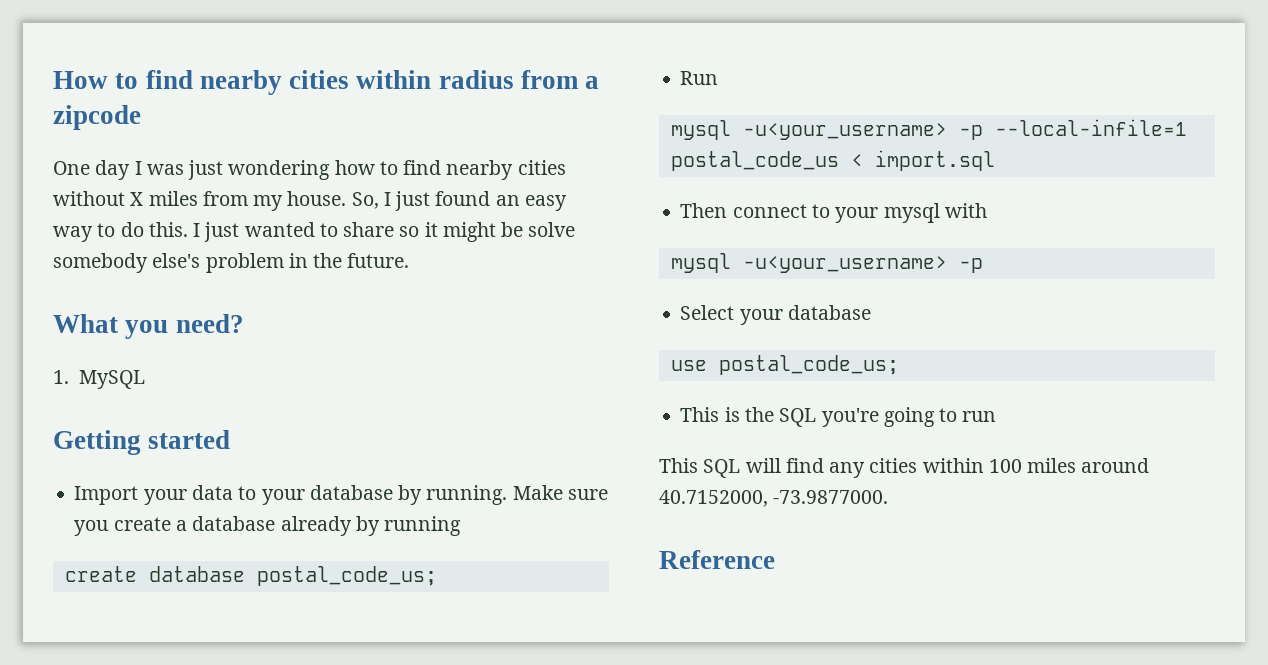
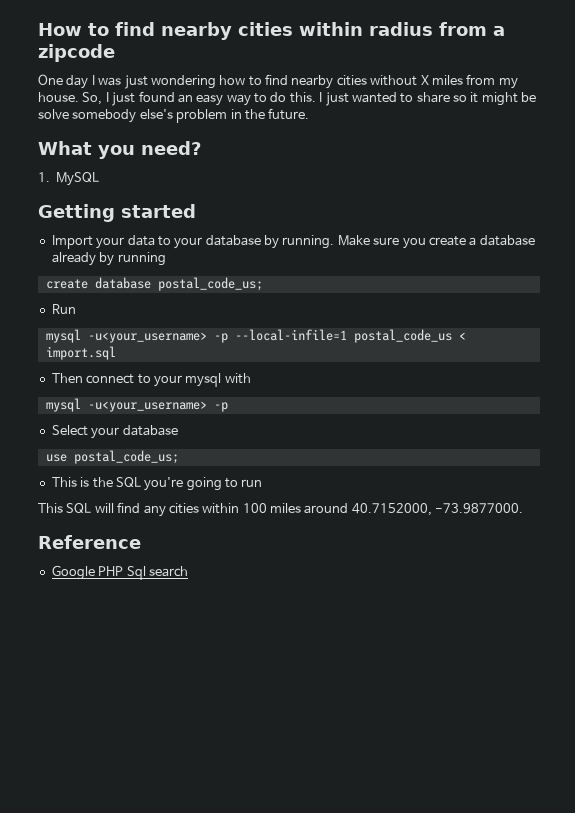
+ Google PHP Sql search

